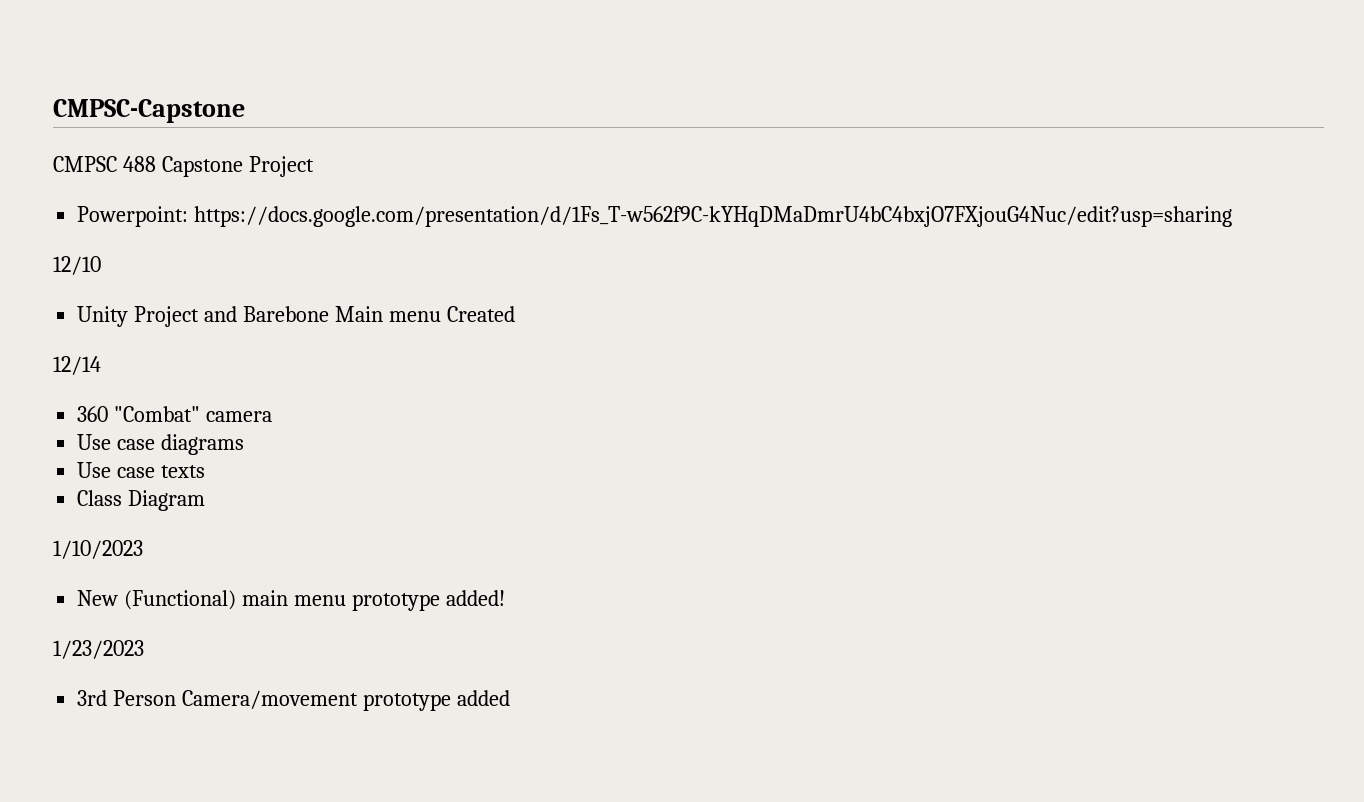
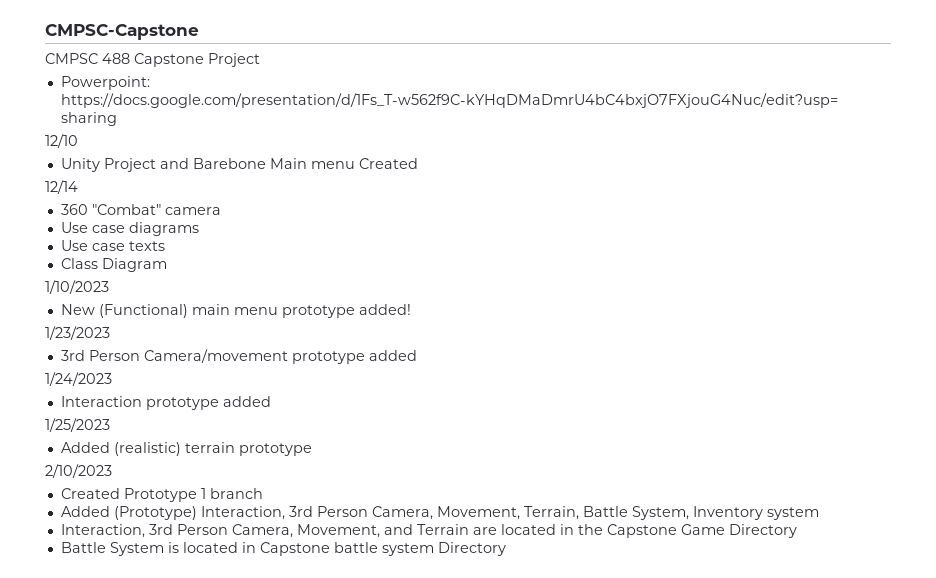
+ 1/24/2023
+ Interaction prototype added
+ 1/25/2023
+ Added (realistic) terrain prototype
+ 2/10/2023
+ Created Prototype 1 branch
+ Added (Prototype) Interaction, 3rd Person Camera, Movement, Terrain, Battle System, Inventory system
+ Interaction, 3rd Person Camera, Movement, and Terrain are located in the Capstone Game Directory
+ Battle System is located in Capstone battle system Directory

